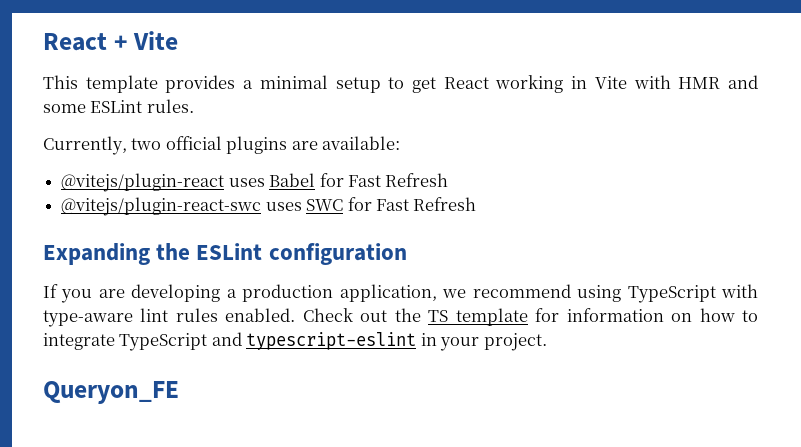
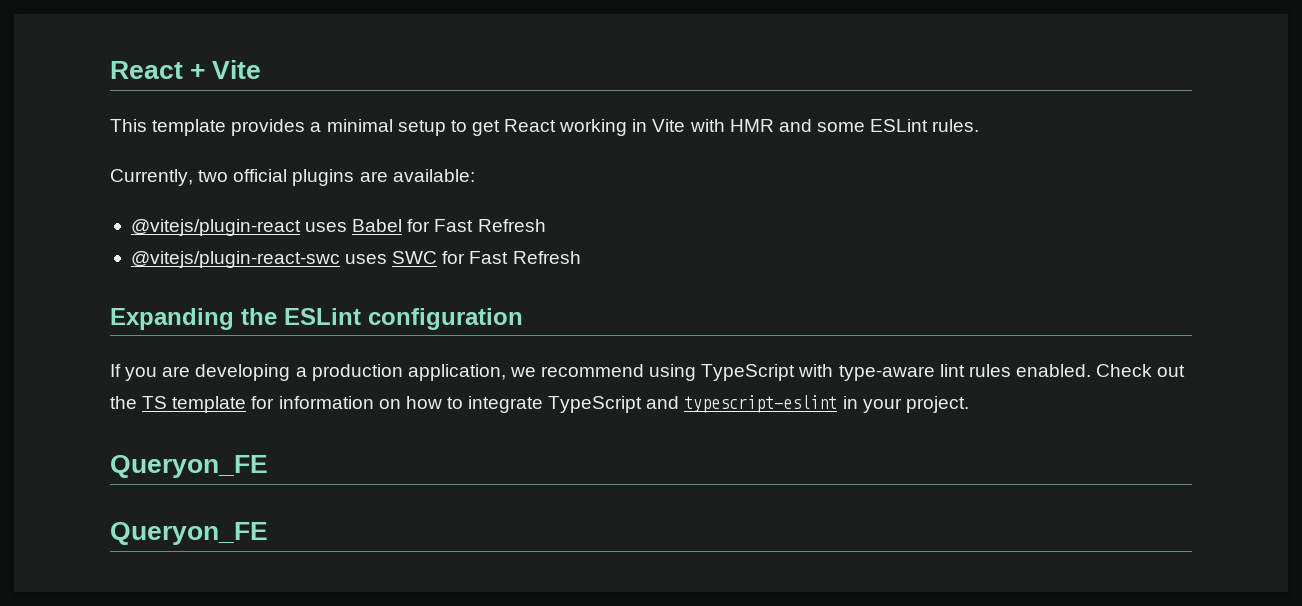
  Check out the TS template for information on how to integrate TypeScript and typescript-eslint in your project.
+ Queryon_FE

